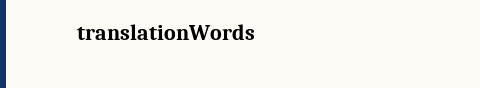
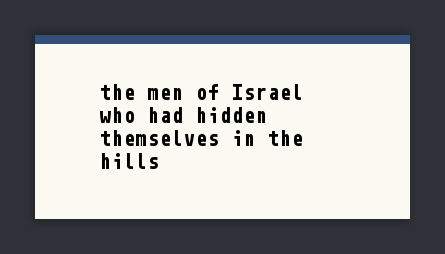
- translationWords
+ the men of Israel who had hidden themselves in the hills

